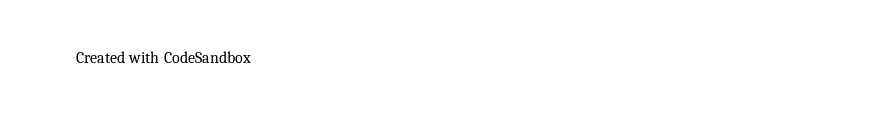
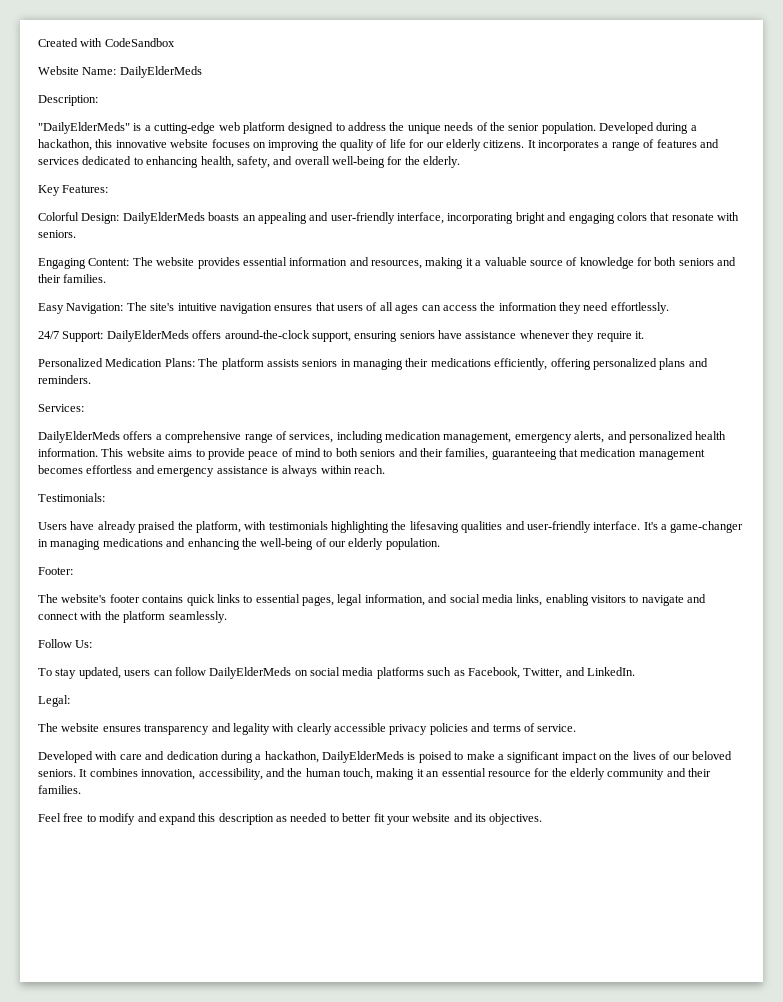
+ Website Name: DailyElderMeds
+ Description:
+ "DailyElderMeds" is a cutting-edge web platform designed to address the unique needs of the senior population. Developed during a hackathon, this innovative website focuses on improving the quality of life for our elderly citizens. It incorporates a range of features and services dedicated to enhancing health, safety, and overall well-being for the elderly.
+ Key Features:
+ Colorful Design: DailyElderMeds boasts an appealing and user-friendly interface, incorporating bright and engaging colors that resonate with seniors.
+ Engaging Content: The website provides essential information and resources, making it a valuable source of knowledge for both seniors and their families.
+ Easy Navigation: The site's intuitive navigation ensures that users of all ages can access the information they need effortlessly.
+ 24/7 Support: DailyElderMeds offers around-the-clock support, ensuring seniors have assistance whenever they require it.
+ Personalized Medication Plans: The platform assists seniors in managing their medications efficiently, offering personalized plans and reminders.
+ Services:
+ DailyElderMeds offers a comprehensive range of services, including medication management, emergency alerts, and personalized health information. This website aims to provide peace of mind to both seniors and their families, guaranteeing that medication management becomes effortless and emergency assistance is always within reach.
+ Testimonials:
+ Users have already praised the platform, with testimonials highlighting the lifesaving qualities and user-friendly interface. It's a game-changer in managing medications and enhancing the well-being of our elderly population.
+ Footer:
+ The website's footer contains quick links to essential pages, legal information, and social media links, enabling visitors to navigate and connect with the platform seamlessly.
+ Follow Us:
+ To stay updated, users can follow DailyElderMeds on social media platforms such as Facebook, Twitter, and LinkedIn.
+ Legal:
+ The website ensures transparency and legality with clearly accessible privacy policies and terms of service.
+ Developed with care and dedication during a hackathon, DailyElderMeds is poised to make a significant impact on the lives of our beloved seniors. It combines innovation, accessibility, and the human touch, making it an essential resource for the elderly community and their families.
+ Feel free to modify and expand this description as needed to better fit your website and its objectives.

